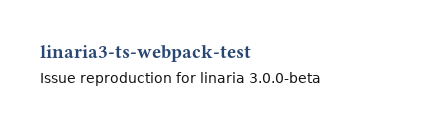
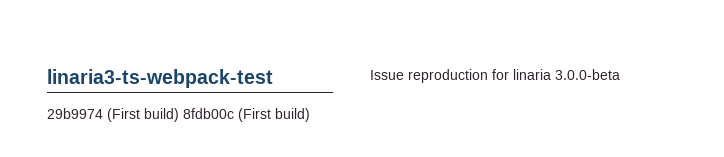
- Issue reproduction for linaria 3.0.0-beta
+ 29b9974 (First build) 8fdb00c (First build) Issue reproduction for linaria 3.0.0-beta

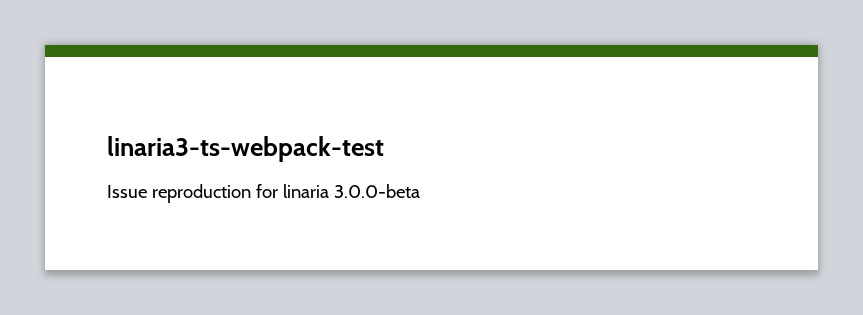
- 29b9974 (First build) 8fdb00c (First build) Issue reproduction for linaria 3.0.0-beta
+ Issue reproduction for linaria 3.0.0-beta

